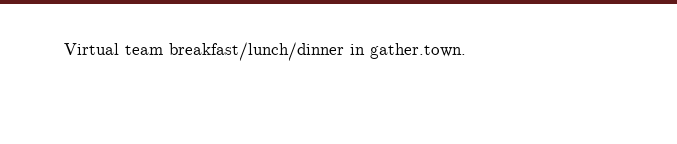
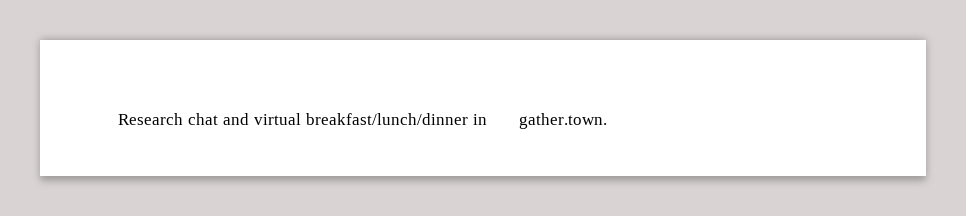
- Virtual team breakfast/lunch/dinner in gather.town.
+ Research chat and virtual breakfast/lunch/dinner in gather.town.

